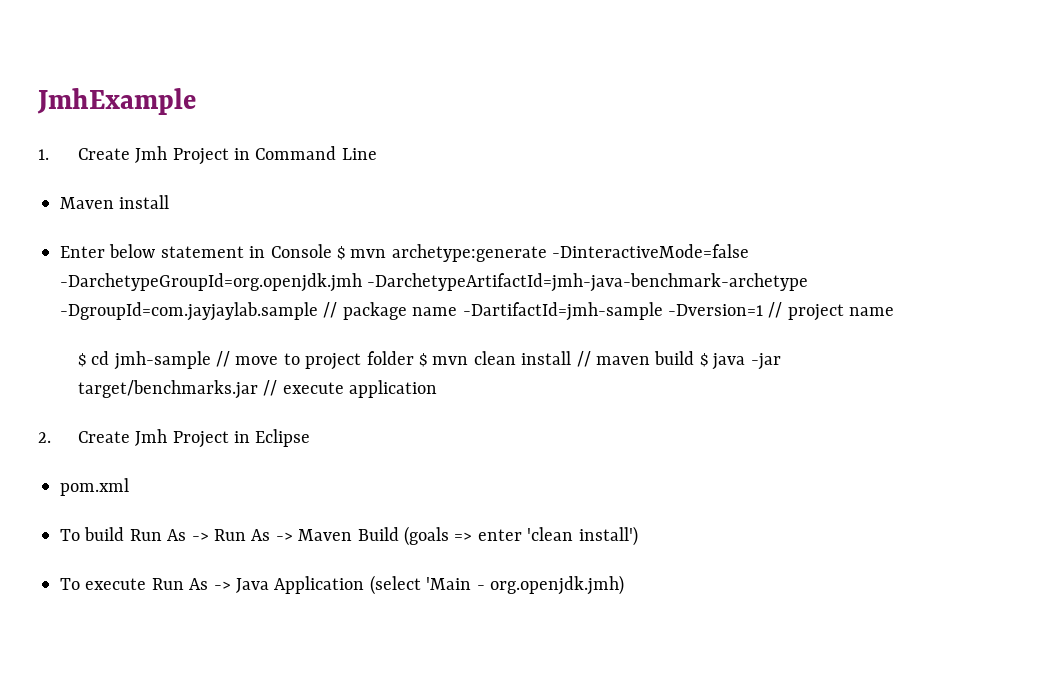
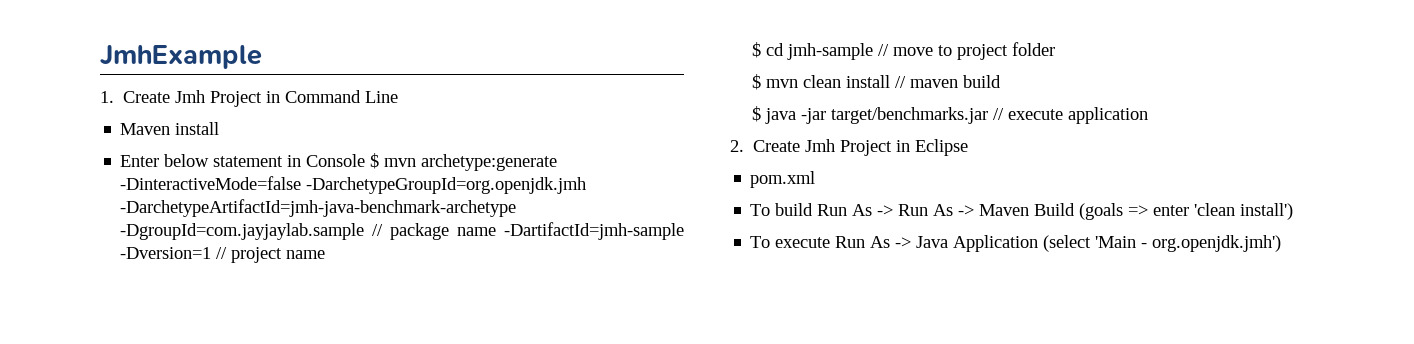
- $ cd jmh-sample // move to project folder $ mvn clean install // maven build $ java -jar target/benchmarks.jar // execute application
+ $ cd jmh-sample // move to project folder
+ $ mvn clean install // maven build
+ $ java -jar target/benchmarks.jar // execute application
- To execute Run As -> Java Application (select 'Main - org.openjdk.jmh)
+ To execute Run As -> Java Application (select 'Main - org.openjdk.jmh')

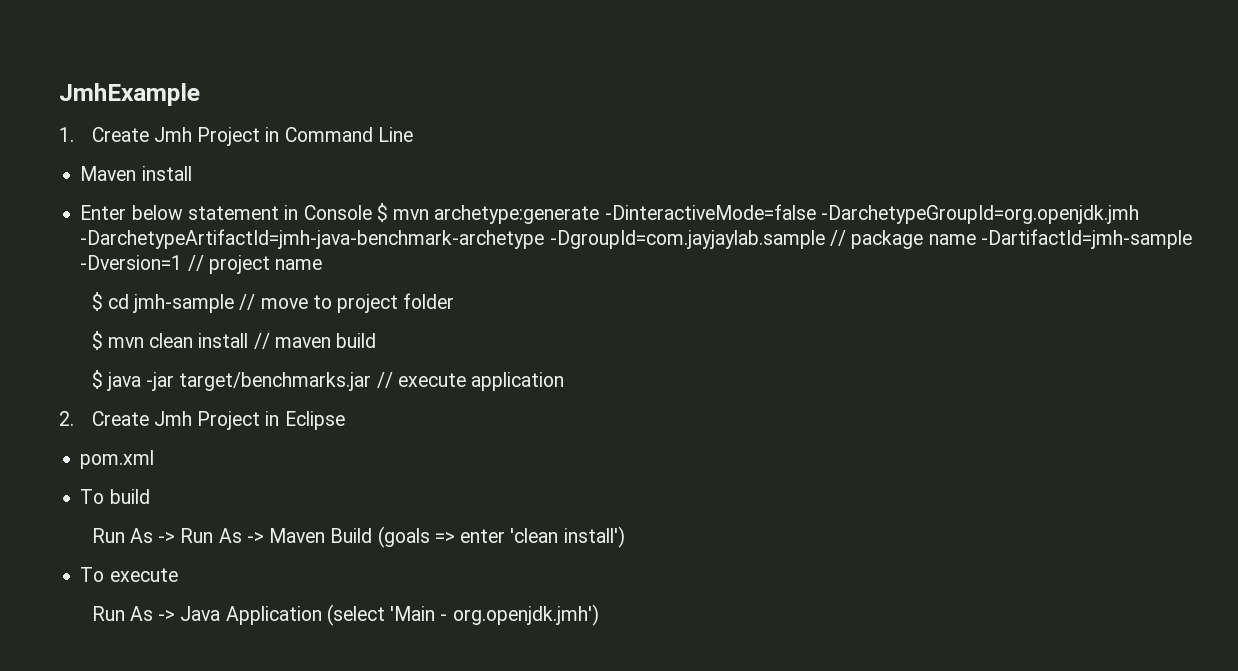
- To build Run As -> Run As -> Maven Build (goals => enter 'clean install')
+ To build
+ Run As -> Run As -> Maven Build (goals => enter 'clean install')
- To execute Run As -> Java Application (select 'Main - org.openjdk.jmh')
+ To execute
+ Run As -> Java Application (select 'Main - org.openjdk.jmh')

